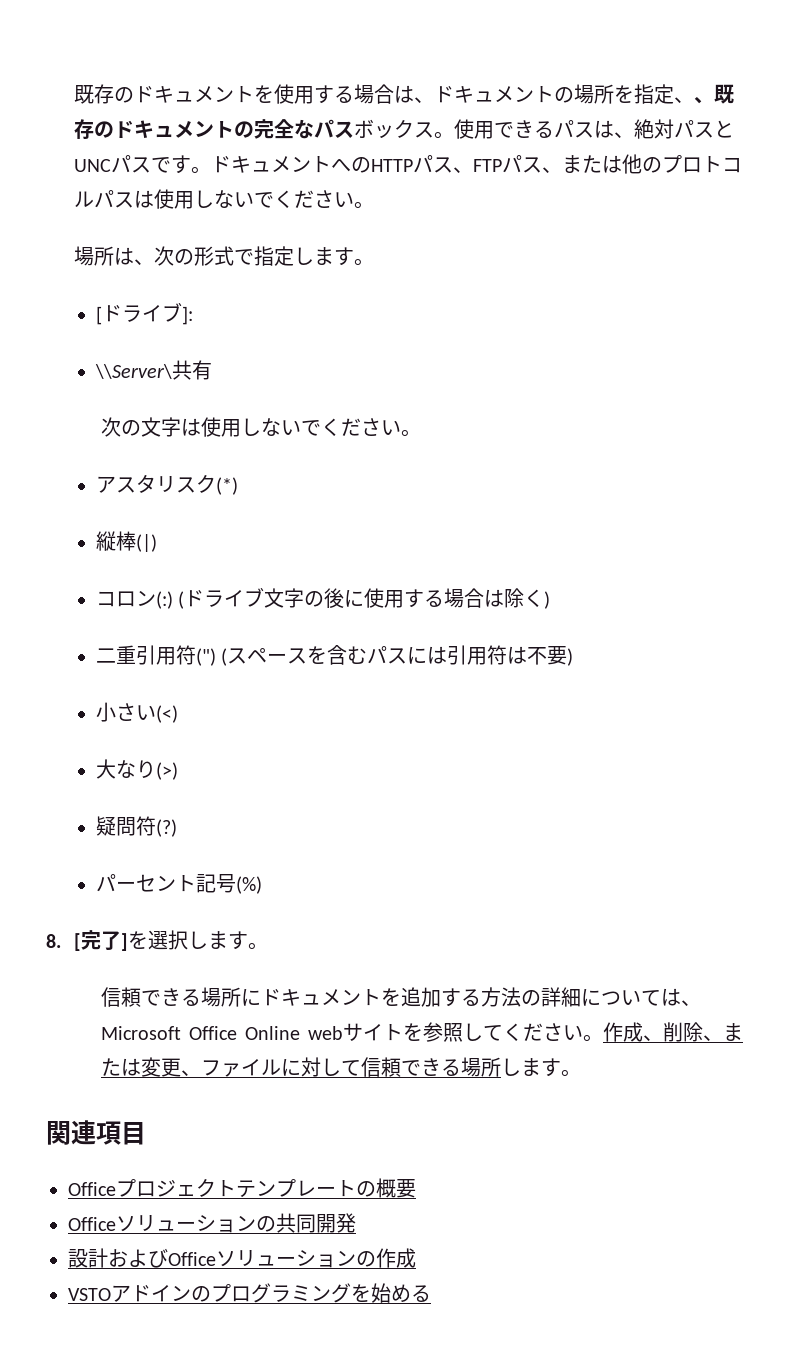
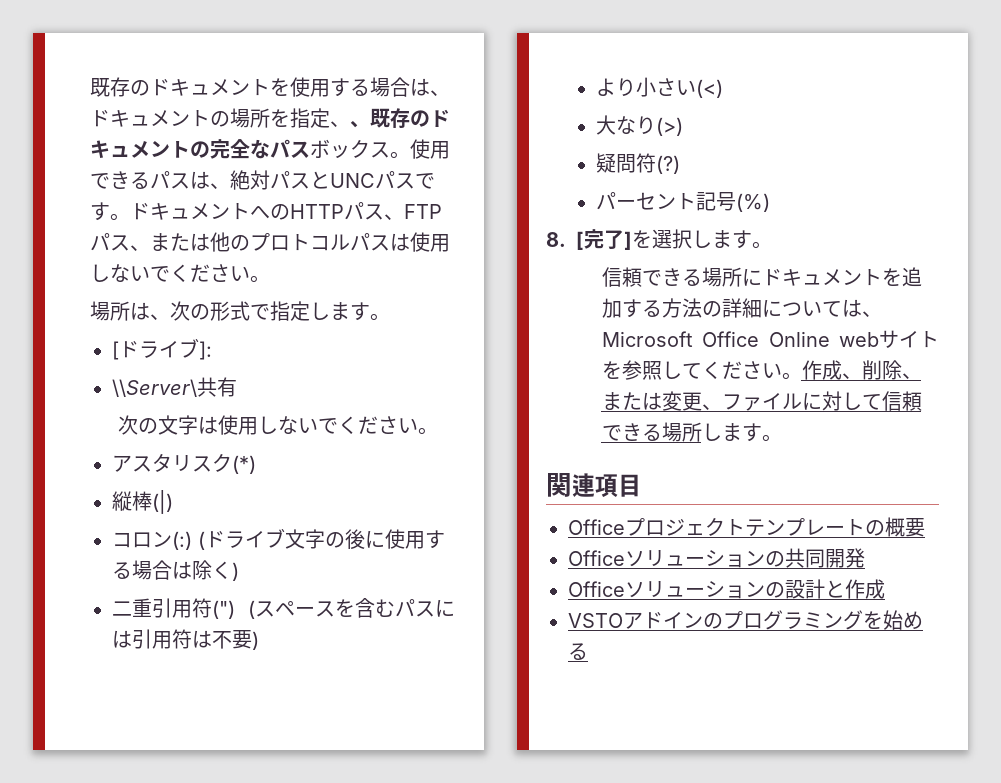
- 小さい(<)
+ より小さい(<)
- 設計およびOfficeソリューションの作成
+ Officeソリューションの設計と作成

